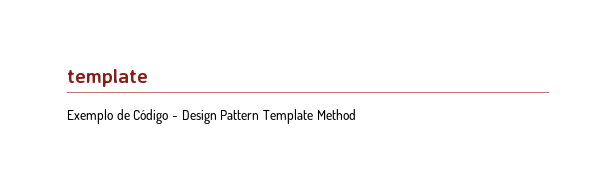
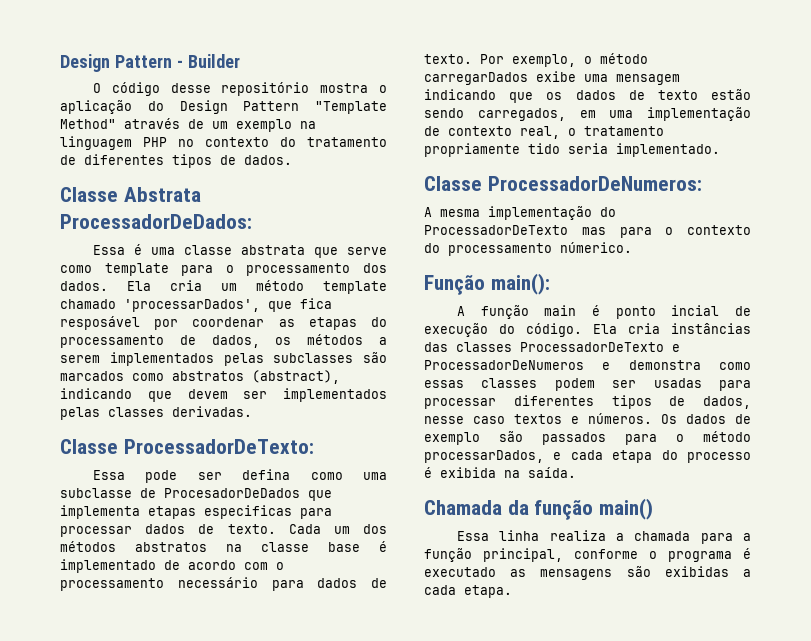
- template
- Exemplo de Código - Design Pattern Template Method
+ Design Pattern - Builder
+ O código desse repositório mostra o aplicação do Design Pattern "Template Method" através de um exemplo na linguagem PHP no contexto do tratamento de diferentes tipos de dados.
+ Classe Abstrata ProcessadorDeDados:
+ Essa é uma classe abstrata que serve como template para o processamento dos dados. Ela cria um método template chamado 'processarDados', que fica resposável por coordenar as etapas do processamento de dados, os métodos a serem implementados pelas subclasses são marcados como abstratos (abstract), indicando que devem ser implementados pelas classes derivadas.
+ Classe ProcessadorDeTexto:
+ Essa pode ser defina como uma subclasse de ProcesadorDeDados que implementa etapas especificas para processar dados de texto. Cada um dos métodos abstratos na classe base é implementado de acordo com o processamento necessário para dados de texto. Por exemplo, o método carregarDados exibe uma mensagem indicando que os dados de texto estão sendo carregados, em uma implementação de contexto real, o tratamento propriamente tido seria implementado.
+ Classe ProcessadorDeNumeros:
+ A mesma implementação do ProcessadorDeTexto mas para o contexto do processamento númerico.
+ Função main():
+ A função main é ponto incial de execução do código. Ela cria instâncias das classes ProcessadorDeTexto e ProcessadorDeNumeros e demonstra como essas classes podem ser usadas para processar diferentes tipos de dados, nesse caso textos e números. Os dados de exemplo são passados para o método processarDados, e cada etapa do processo é exibida na saída.
+ Chamada da função main()
+ Essa linha realiza a chamada para a função principal, conforme o programa é executado as mensagens são exibidas a cada etapa.

